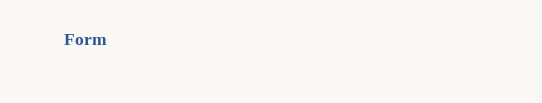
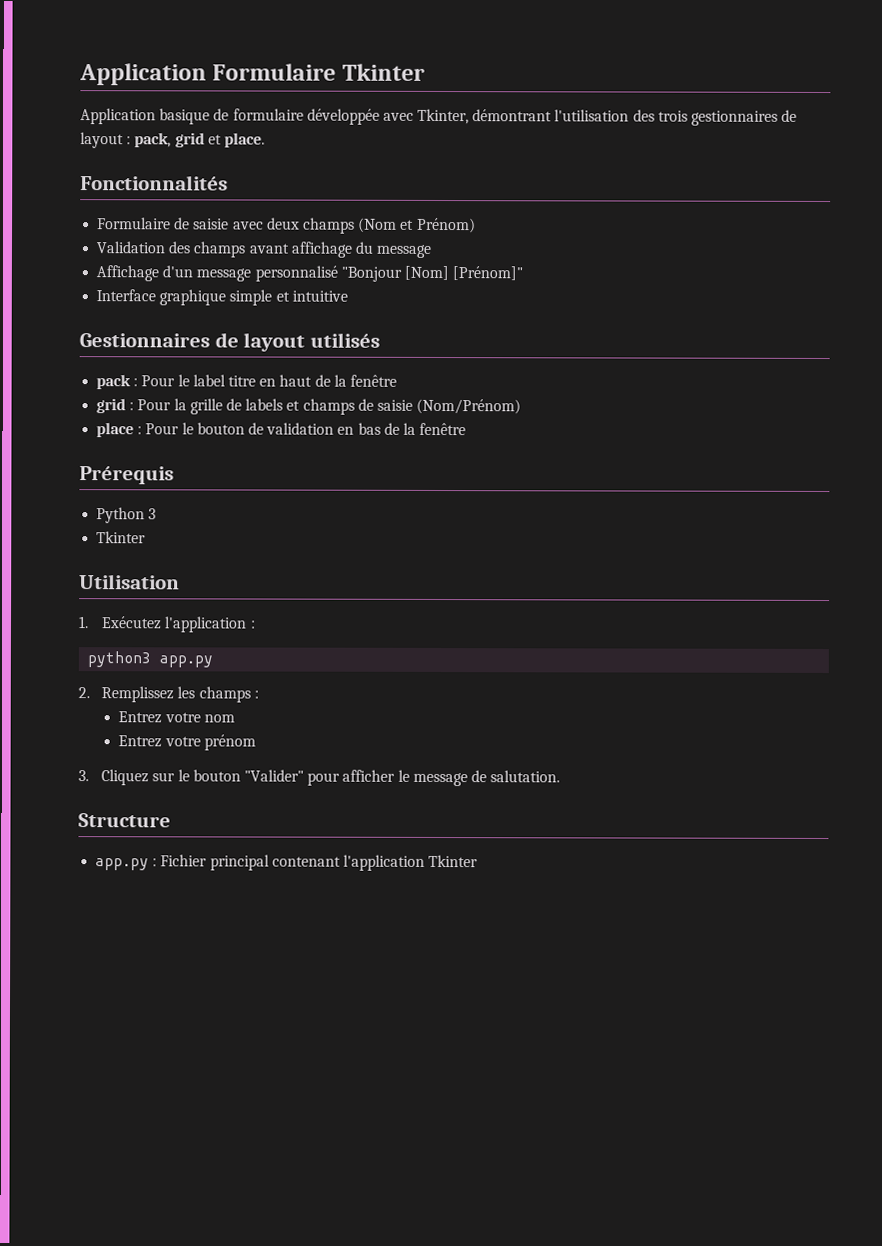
- Form
+ Application Formulaire Tkinter
+ Application basique de formulaire développée avec Tkinter, démontrant l'utilisation des trois gestionnaires de layout : pack, grid et place.
+ Fonctionnalités
+ Formulaire de saisie avec deux champs (Nom et Prénom)
+ Validation des champs avant affichage du message
+ Affichage d'un message personnalisé "Bonjour [Nom] [Prénom]"
+ Interface graphique simple et intuitive
+ Gestionnaires de layout utilisés
+ pack : Pour le label titre en haut de la fenêtre
+ grid : Pour la grille de labels et champs de saisie (Nom/Prénom)
+ place : Pour le bouton de validation en bas de la fenêtre
+ Prérequis
+ Python 3
+ Tkinter
+ Utilisation
+ 1. Exécutez l'application :
+ python3 app.py
+ 2. Remplissez les champs :
+ Entrez votre nom
+ Entrez votre prénom
+ 3. Cliquez sur le bouton "Valider" pour afficher le message de salutation.
+ Structure
+ app.py : Fichier principal contenant l'application Tkinter

